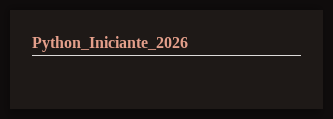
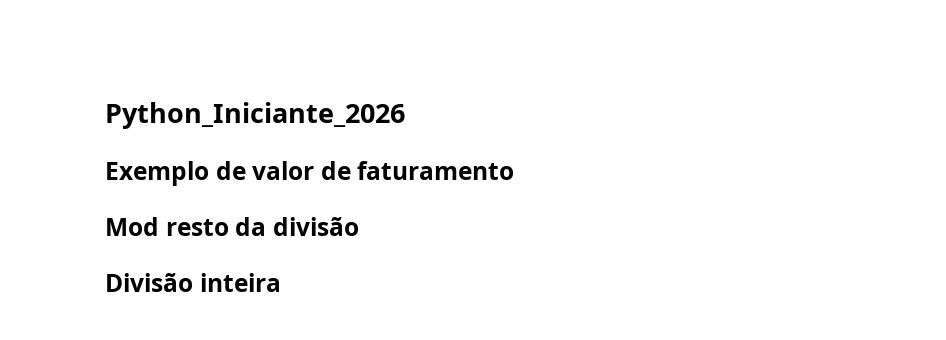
+ Exemplo de valor de faturamento
+ Mod resto da divisão
+ Divisão inteira

